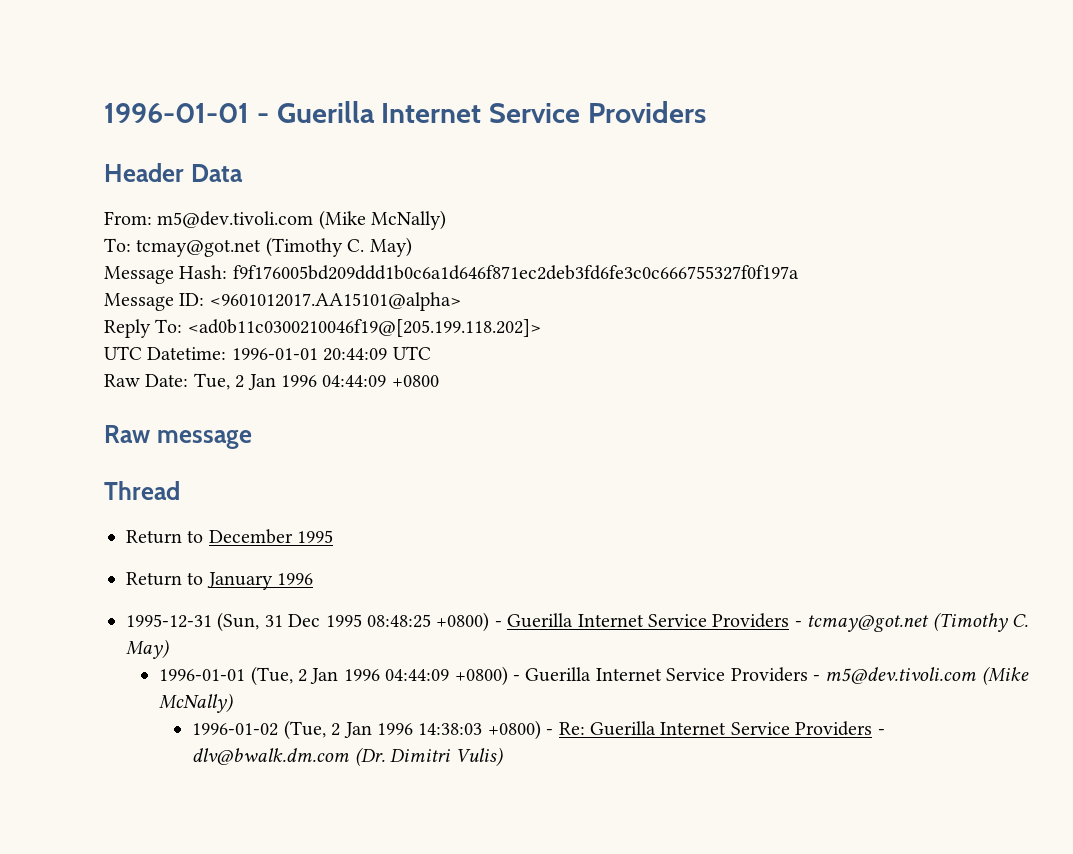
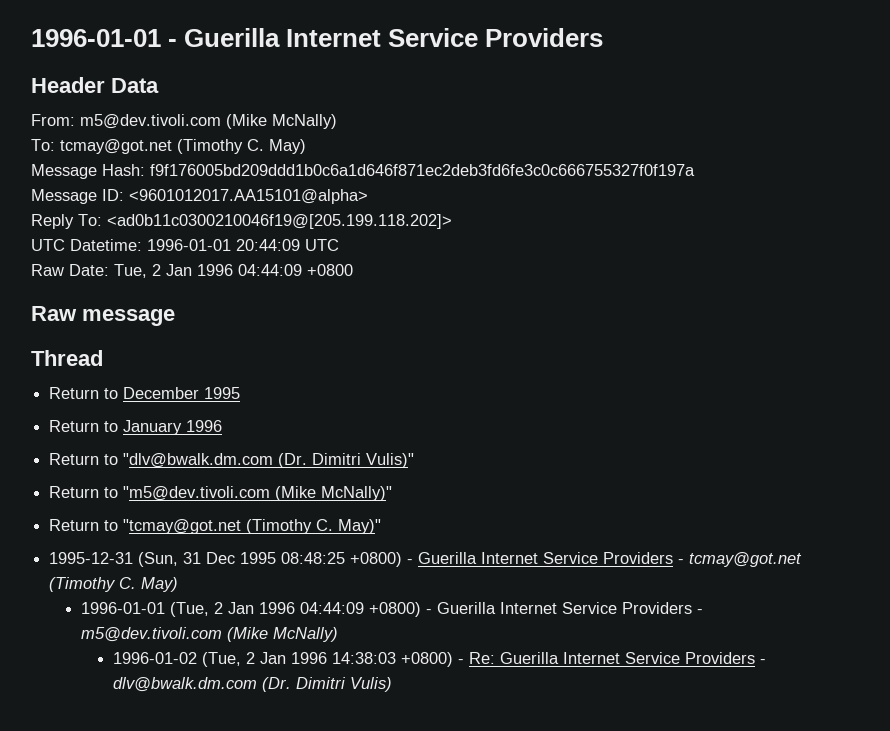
+ Return to "dlv@bwalk.dm.com (Dr. Dimitri Vulis)"
+ Return to "m5@dev.tivoli.com (Mike McNally)"
+ Return to "tcmay@got.net (Timothy C. May)"

